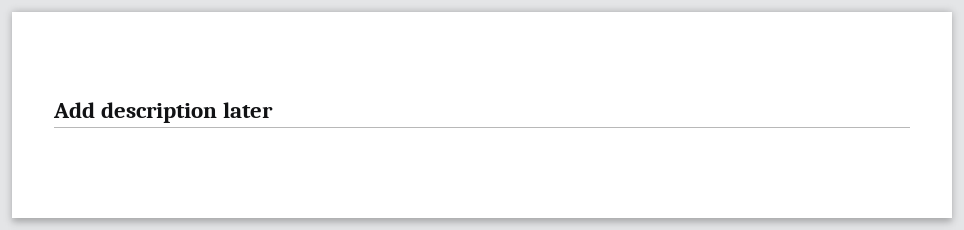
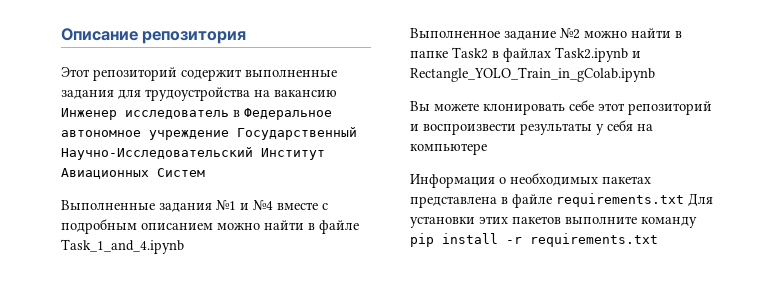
- Add description later
+ Описание репозитория
+ Этот репозиторий содержит выполненные задания для трудоустройства на вакансию Инженер исследователь в Федеральное автономное учреждение Государственный Научно-Исследовательский Институт Авиационных Систем
+ Выполненные задания №1 и №4 вместе с подробным описанием можно найти в файле Task_1_and_4.ipynb
+ Выполненное задание №2 можно найти в папке Task2 в файлах Task2.ipynb и Rectangle_YOLO_Train_in_gColab.ipynb
+ Вы можете клонировать себе этот репозиторий и воспроизвести результаты у себя на компьютере
+ Информация о необходимых пакетах представлена в файле requirements.txt Для установки этих пакетов выполните команду pip install -r requirements.txt

